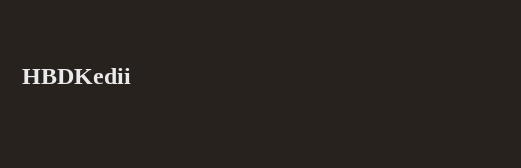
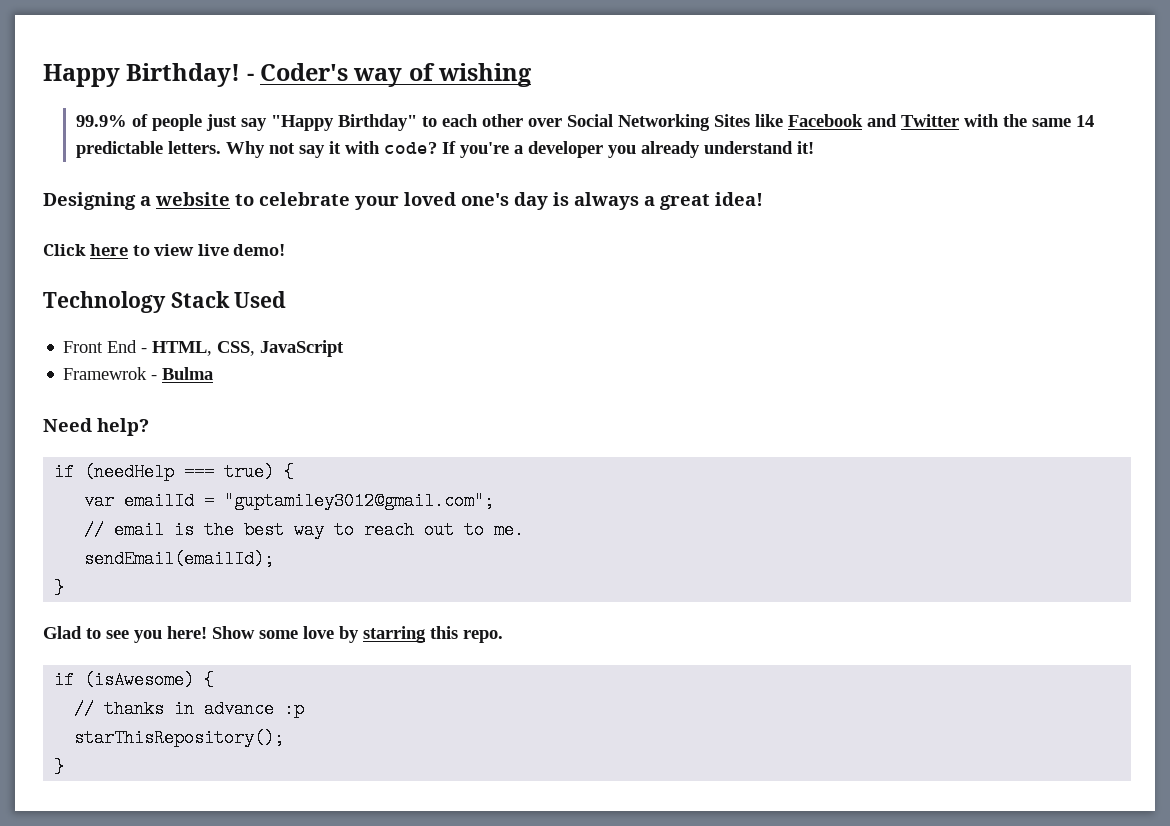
- HBDKedii
+ Happy Birthday! - Coder's way of wishing
+ 99.9% of people just say "Happy Birthday" to each other over Social Networking Sites like Facebook and Twitter with the same 14 predictable letters. Why not say it with code? If you're a developer you already understand it!
+ Designing a website to celebrate your loved one's day is always a great idea!
+ Click here to view live demo!
+ Technology Stack Used
+ Front End - HTML, CSS, JavaScript
+ Framewrok - Bulma
+ Need help?
+ if (needHelp === true) {
+ var emailId = "guptamiley3012@gmail.com";
+ // email is the best way to reach out to me.
+ sendEmail(emailId);
+ }
+ Glad to see you here! Show some love by starring this repo.
+ if (isAwesome) {
+ // thanks in advance :p
+ starThisRepository();
+ }

